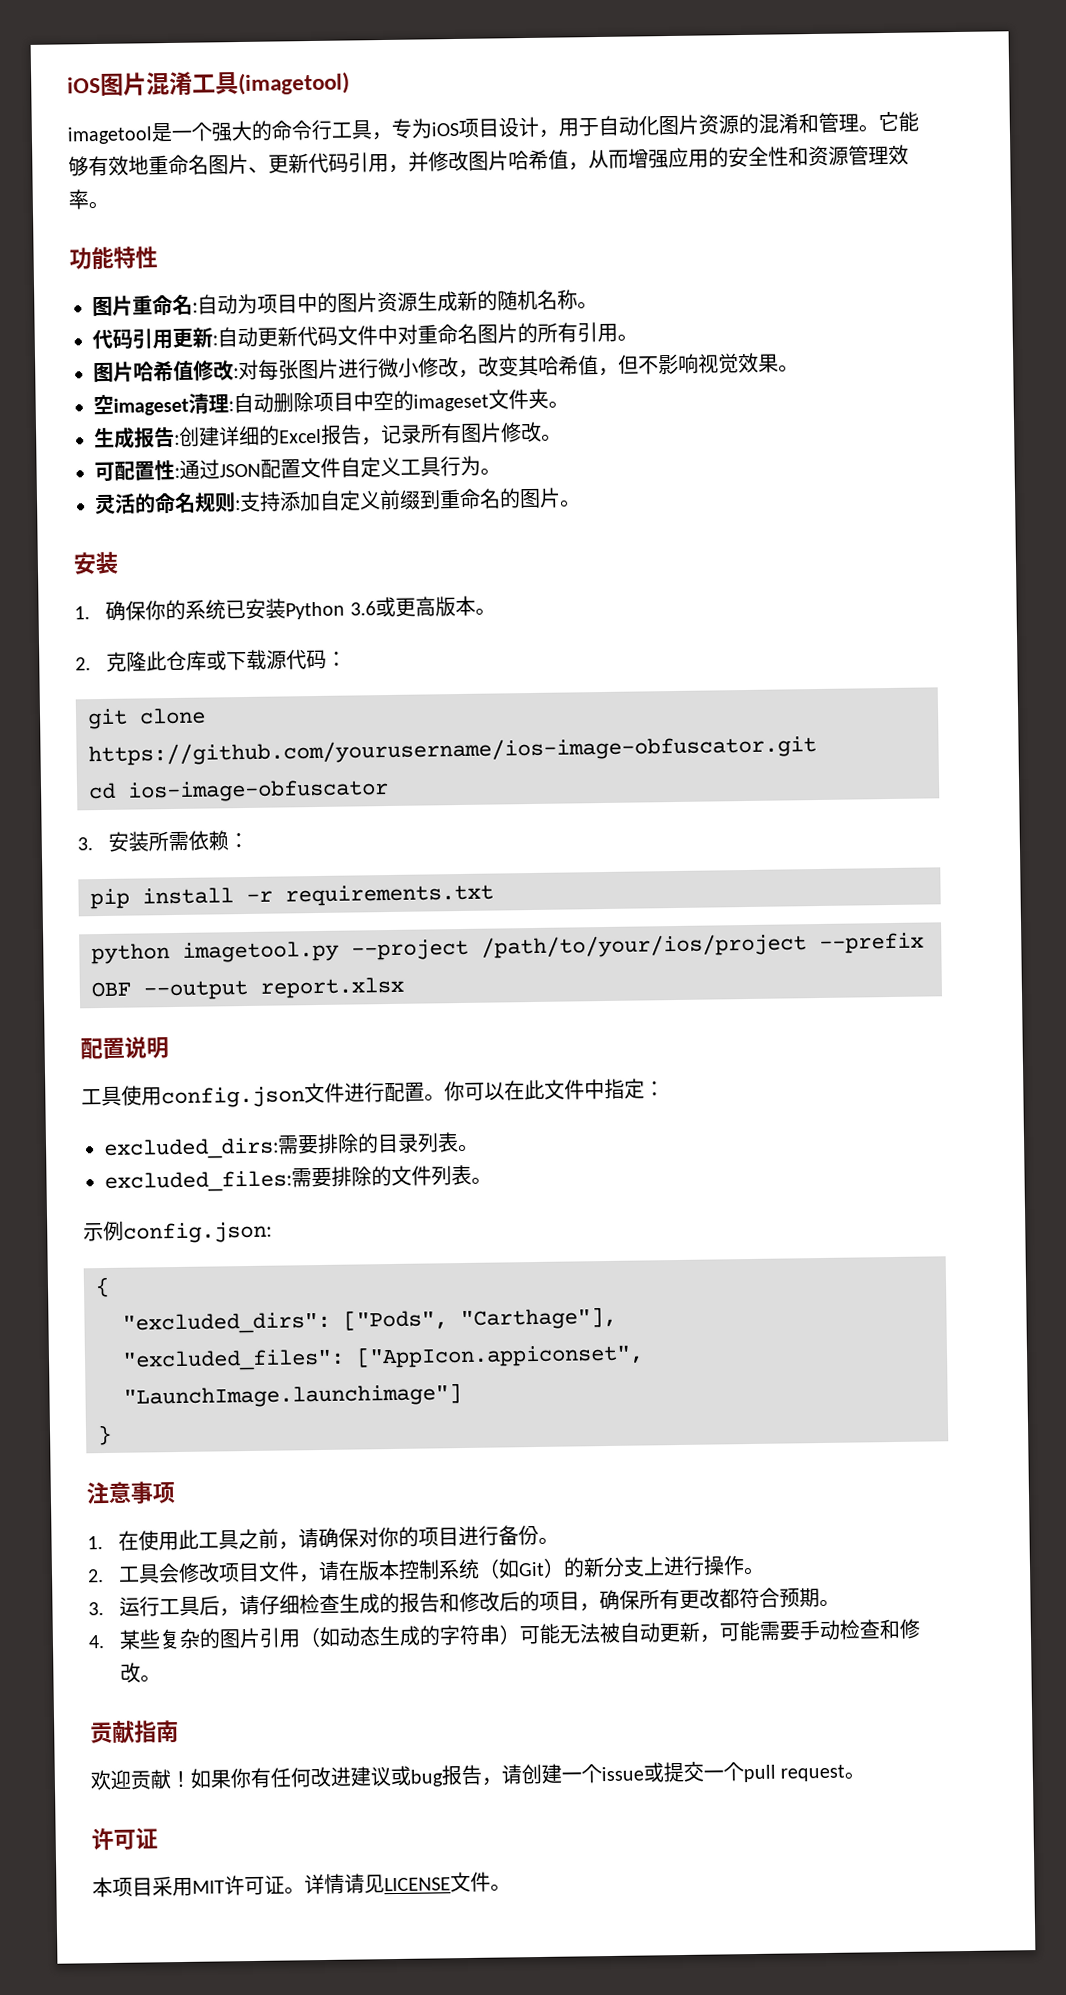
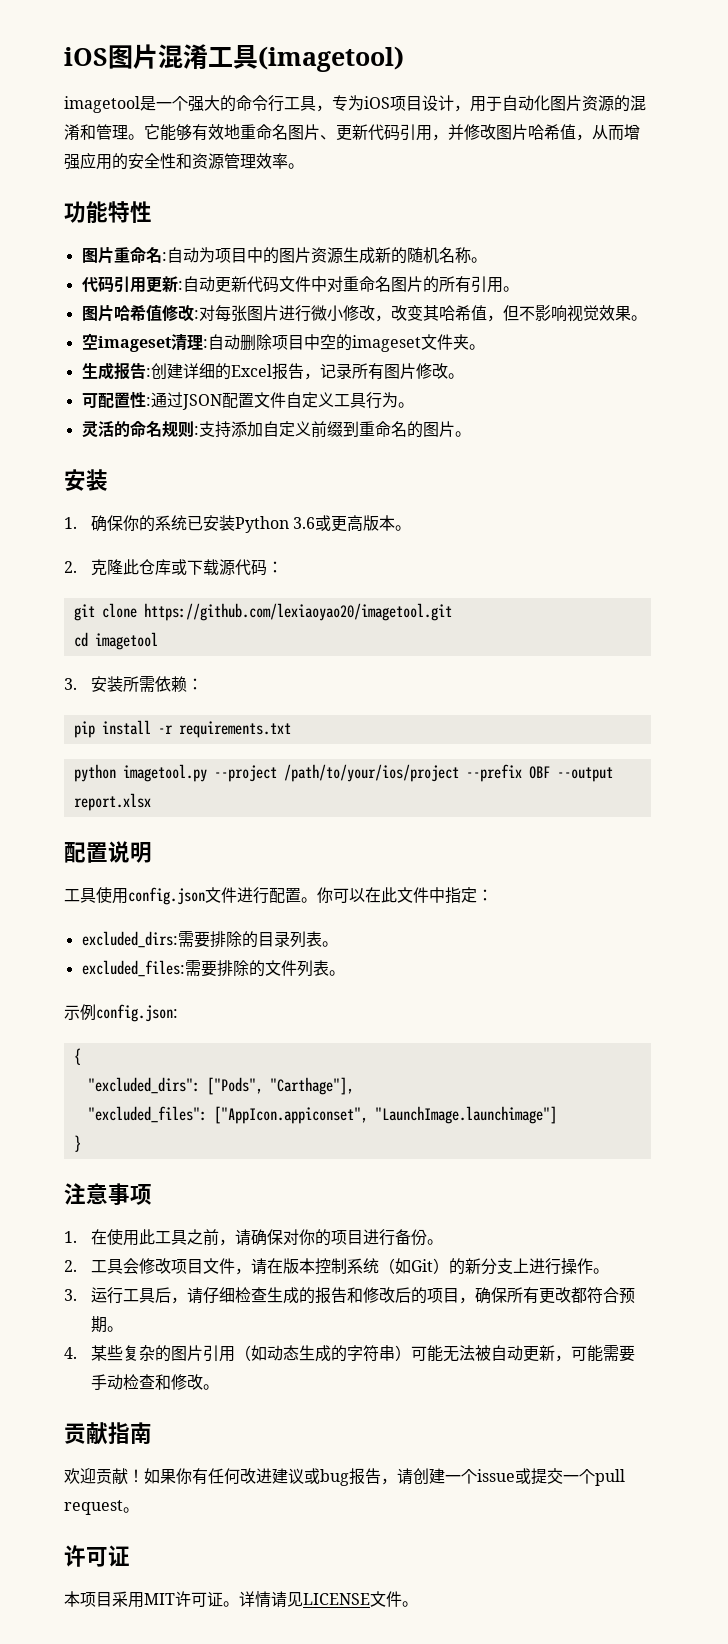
- git clone https://github.com/yourusername/ios-image-obfuscator.git
+ git clone https://github.com/lexiaoyao20/imagetool.git
- cd ios-image-obfuscator
+ cd imagetool

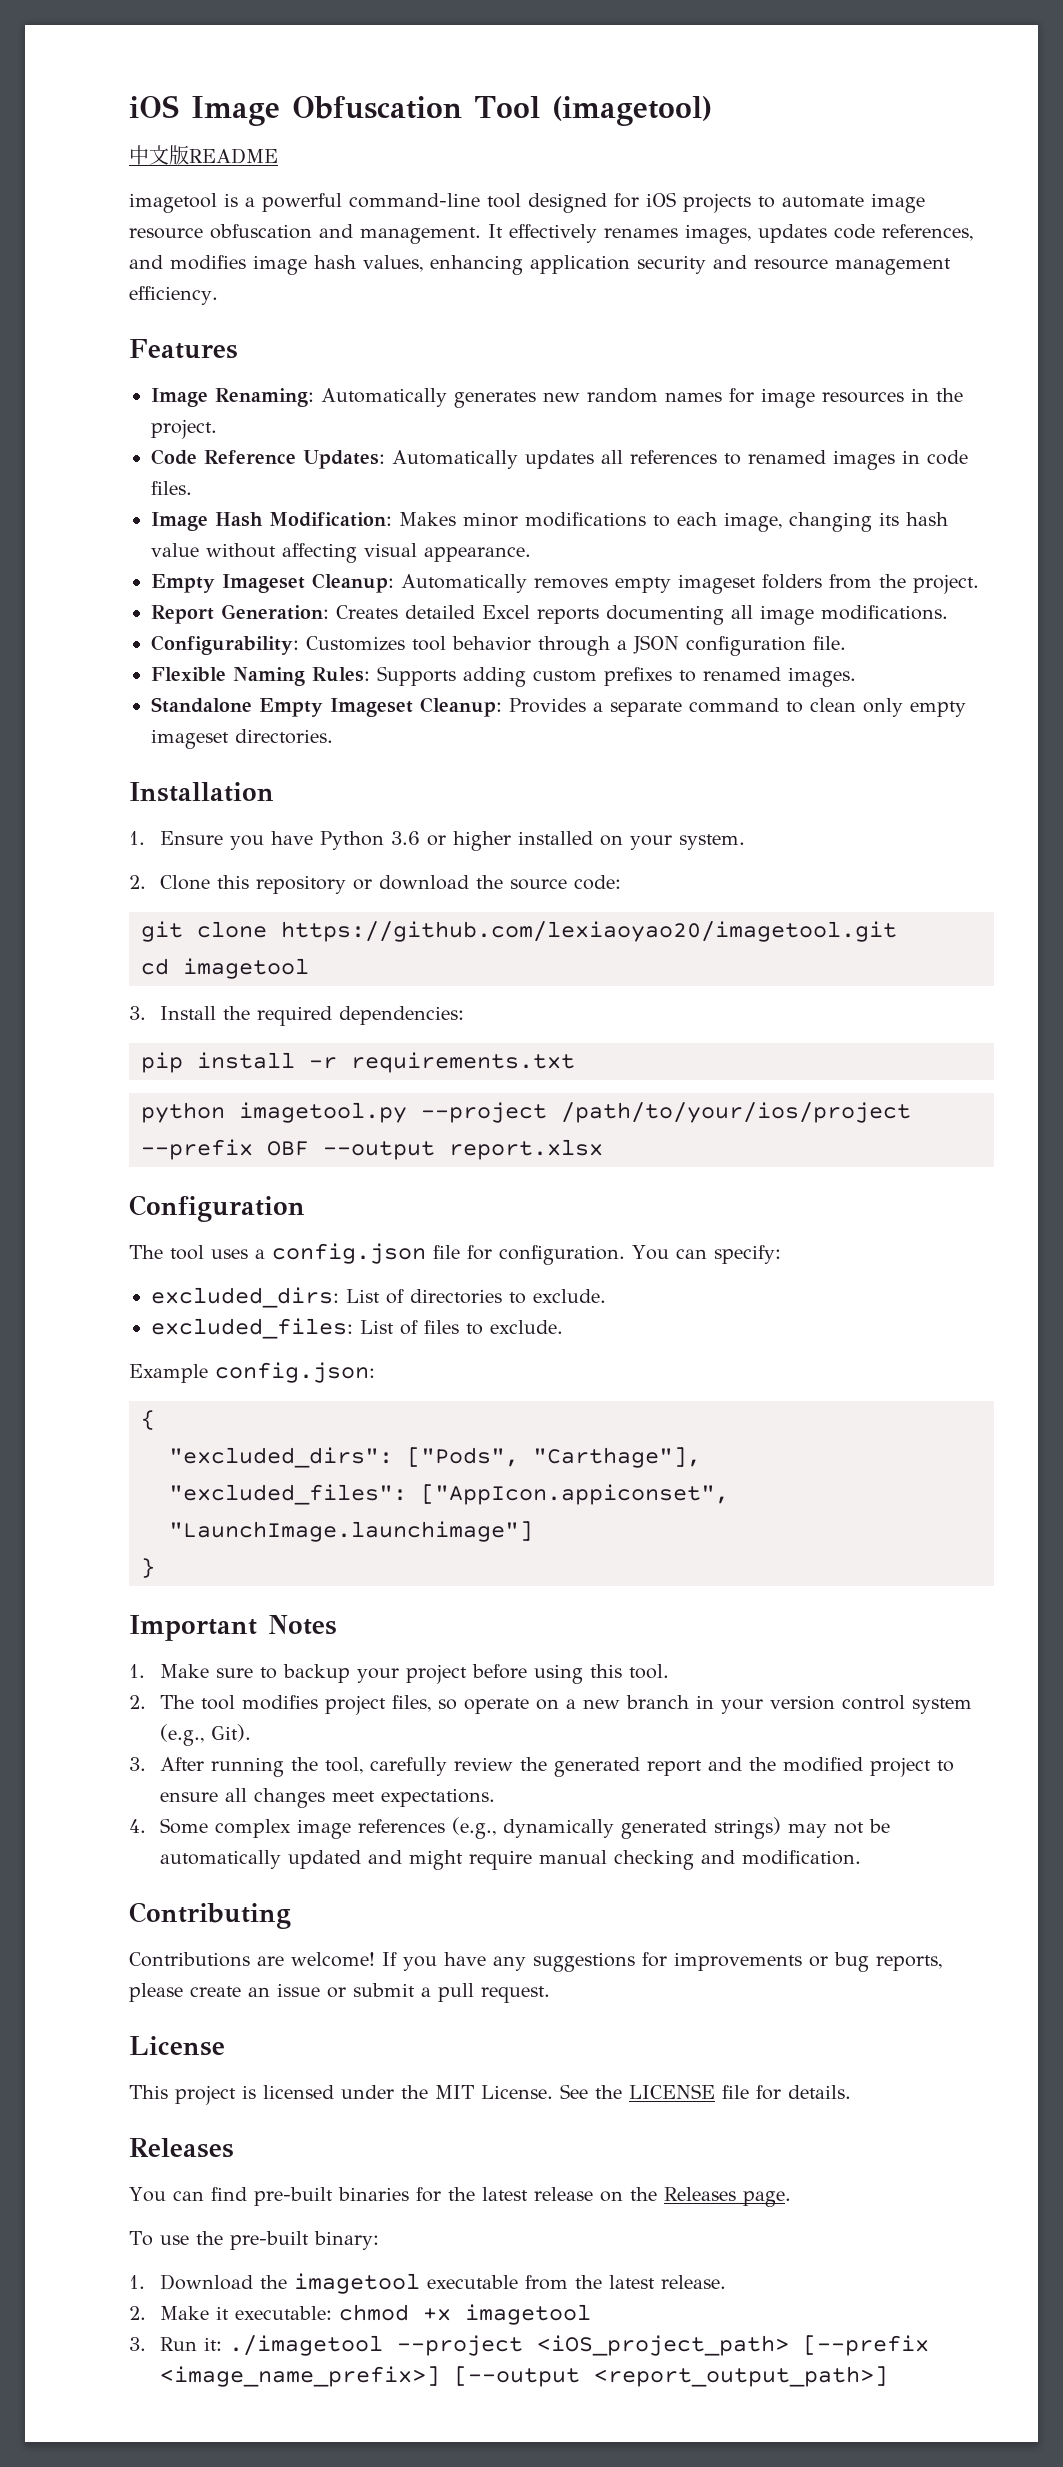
- iOS图片混淆工具(imagetool)
+ iOS Image Obfuscation Tool (imagetool)
- imagetool是一个强大的命令行工具，专为iOS项目设计，用于自动化图片资源的混淆和管理。它能够有效地重命名图片、更新代码引用，并修改图片哈希值，从而增强应用的安全性和资源管理效率。
- 功能特性
- 图片重命名:自动为项目中的图片资源生成新的随机名称。
- 代码引用更新:自动更新代码文件中对重命名图片的所有引用。
- 图片哈希值修改:对每张图片进行微小修改，改变其哈希值，但不影响视觉效果。
- 空imageset清理:自动删除项目中空的imageset文件夹。
- 生成报告:创建详细的Excel报告，记录所有图片修改。
- 可配置性:通过JSON配置文件自定义工具行为。
- 灵活的命名规则:支持添加自定义前缀到重命名的图片。
- 安装
- 1.确保你的系统已安装Python 3.6或更高版本。
- 2.克隆此仓库或下载源代码：
+ 中文版README
+ imagetool is a powerful command-line tool designed for iOS projects to automate image resource obfuscation and management. It effectively renames images, updates code references, and modifies image hash values, enhancing application security and resource management efficiency.
+ Features
+ Image Renaming: Automatically generates new random names for image resources in the project.
+ Code Reference Updates: Automatically updates all references to renamed images in code files.
+ Image Hash Modification: Makes minor modifications to each image, changing its hash value without affecting visual appearance.
+ Empty Imageset Cleanup: Automatically removes empty imageset folders from the project.
+ Report Generation: Creates detailed Excel reports documenting all image modifications.
+ Configurability: Customizes tool behavior through a JSON configuration file.
+ Flexible Naming Rules: Supports adding custom prefixes to renamed images.
+ Standalone Empty Imageset Cleanup: Provides a separate command to clean only empty imageset directories.
+ Installation
+ 1. Ensure you have Python 3.6 or higher installed on your system.
+ 2. Clone this repository or download the source code:
- 3.安装所需依赖：
+ 3. Install the required dependencies:
- 配置说明
- 工具使用config.json文件进行配置。你可以在此文件中指定：
- excluded_dirs:需要排除的目录列表。
- excluded_files:需要排除的文件列表。
- 示例config.json:
+ Configuration
+ The tool uses a config.json file for configuration. You can specify:
+ excluded_dirs: List of directories to exclude.
+ excluded_files: List of files to exclude.
+ Example config.json:
- 注意事项
- 1.在使用此工具之前，请确保对你的项目进行备份。
- 2.工具会修改项目文件，请在版本控制系统（如Git）的新分支上进行操作。
- 3.运行工具后，请仔细检查生成的报告和修改后的项目，确保所有更改都符合预期。
- 4.某些复杂的图片引用（如动态生成的字符串）可能无法被自动更新，可能需要手动检查和修改。
- 贡献指南
- 欢迎贡献！如果你有任何改进建议或bug报告，请创建一个issue或提交一个pull request。
- 许可证
- 本项目采用MIT许可证。详情请见LICENSE文件。
+ Important Notes
+ 1. Make sure to backup your project before using this tool.
+ 2. The tool modifies project files, so operate on a new branch in your version control system (e.g., Git).
+ 3. After running the tool, carefully review the generated report and the modified project to ensure all changes meet expectations.
+ 4. Some complex image references (e.g., dynamically generated strings) may not be automatically updated and might require manual checking and modification.
+ Contributing
+ Contributions are welcome! If you have any suggestions for improvements or bug reports, please create an issue or submit a pull request.
+ License
+ This project is licensed under the MIT License. See the LICENSE file for details.
+ Releases
+ You can find pre-built binaries for the latest release on the Releases page.
+ To use the pre-built binary:
+ 1. Download the imagetool executable from the latest release.
+ 2. Make it executable: chmod +x imagetool
+ 3. Run it: ./imagetool --project <iOS_project_path> [--prefix <image_name_prefix>] [--output <report_output_path>]

